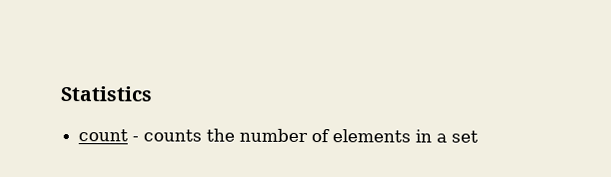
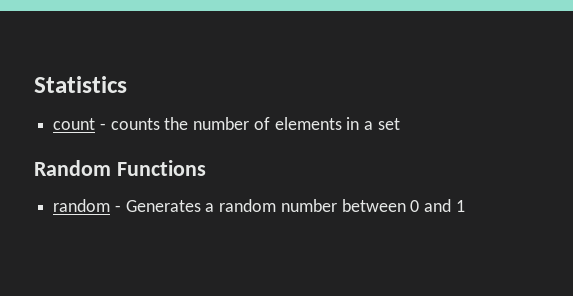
+ Random Functions
+ random - Generates a random number between 0 and 1

